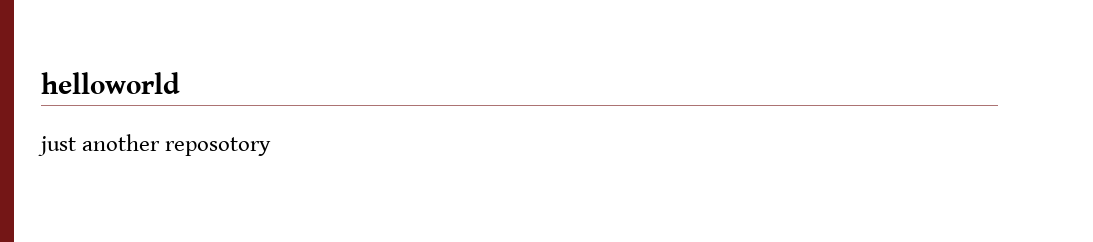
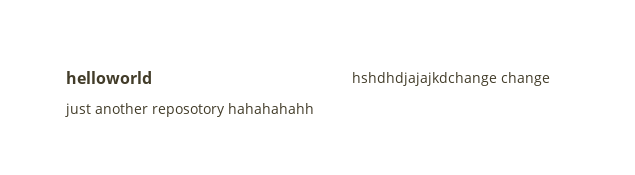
- just another reposotory
+ just another reposotory hahahahahh hshdhdjajajkdchange change

